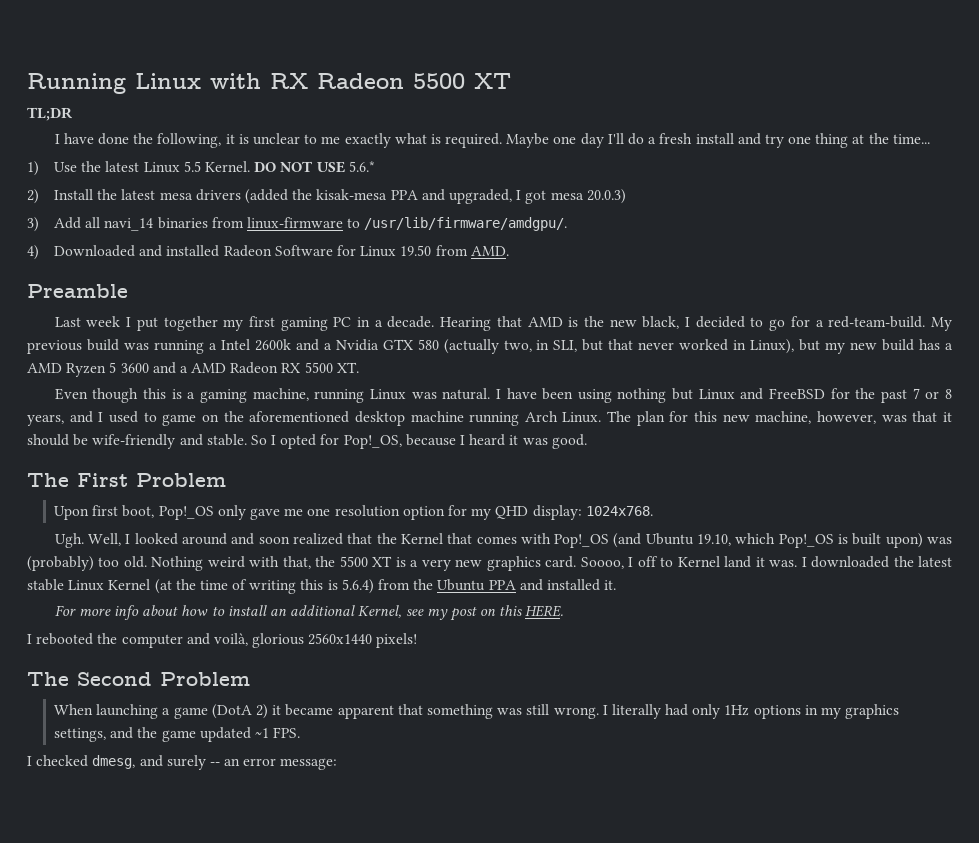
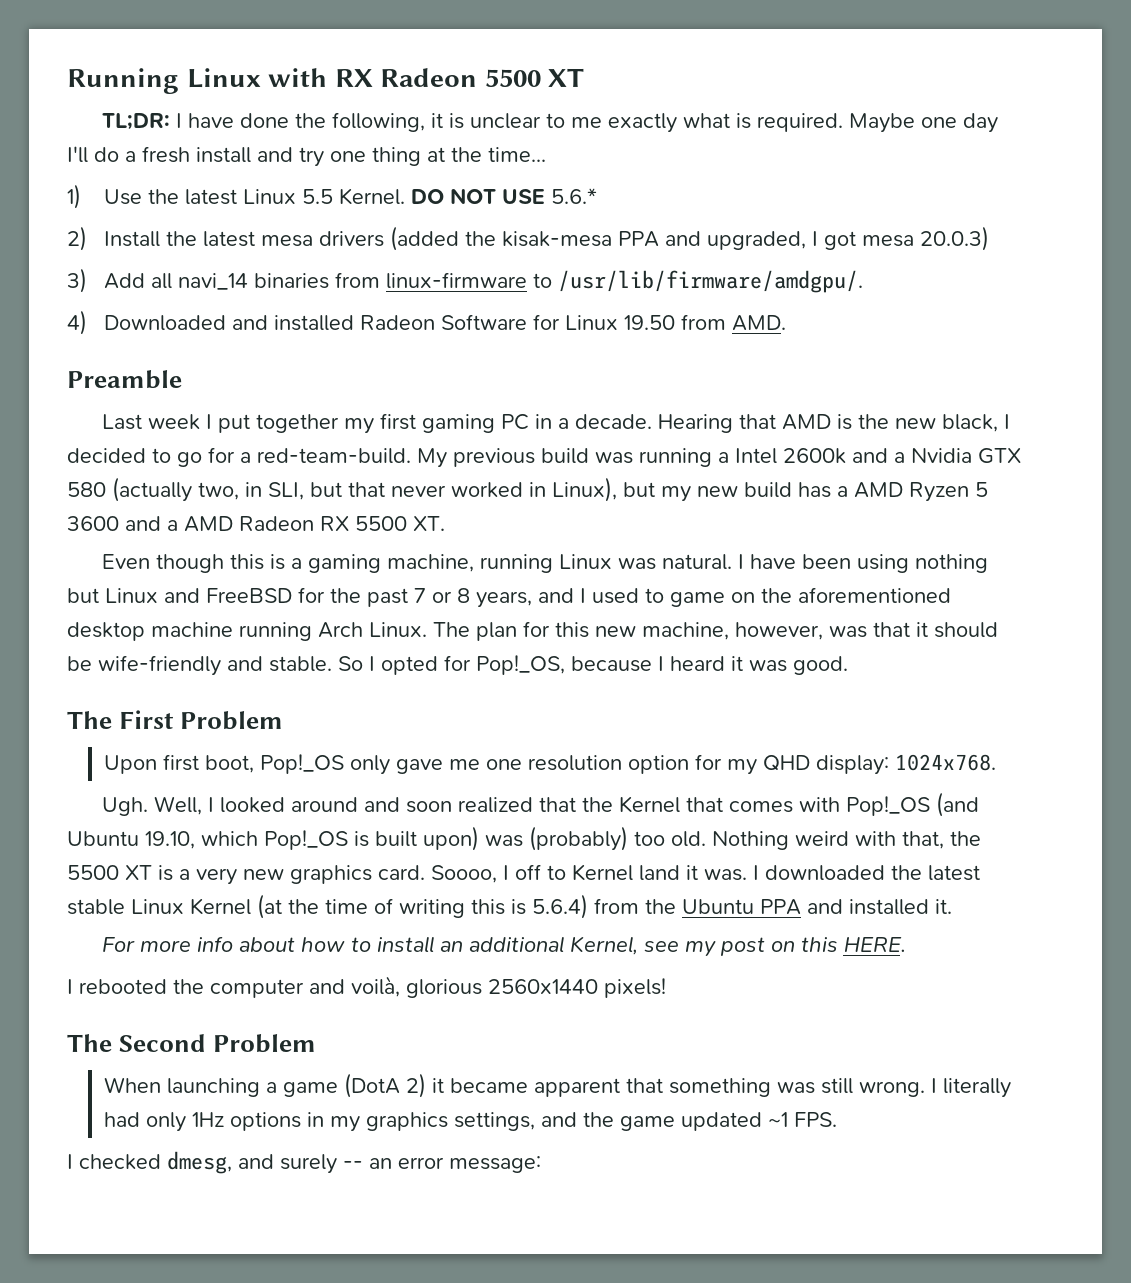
- TL;DR
- I have done the following, it is unclear to me exactly what is required.
+ TL;DR: I have done the following, it is unclear to me exactly what is required.

